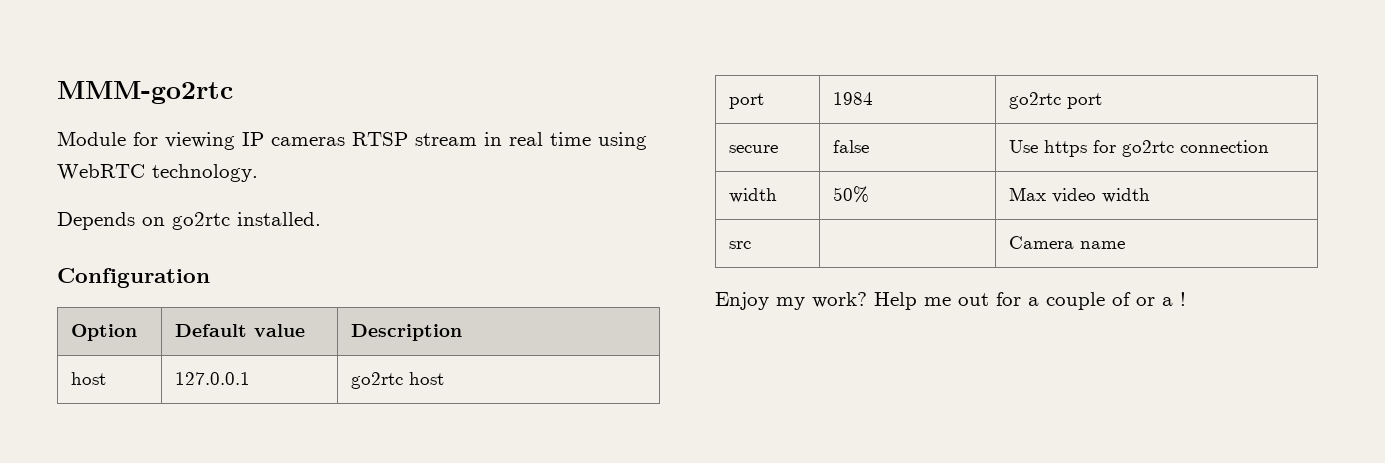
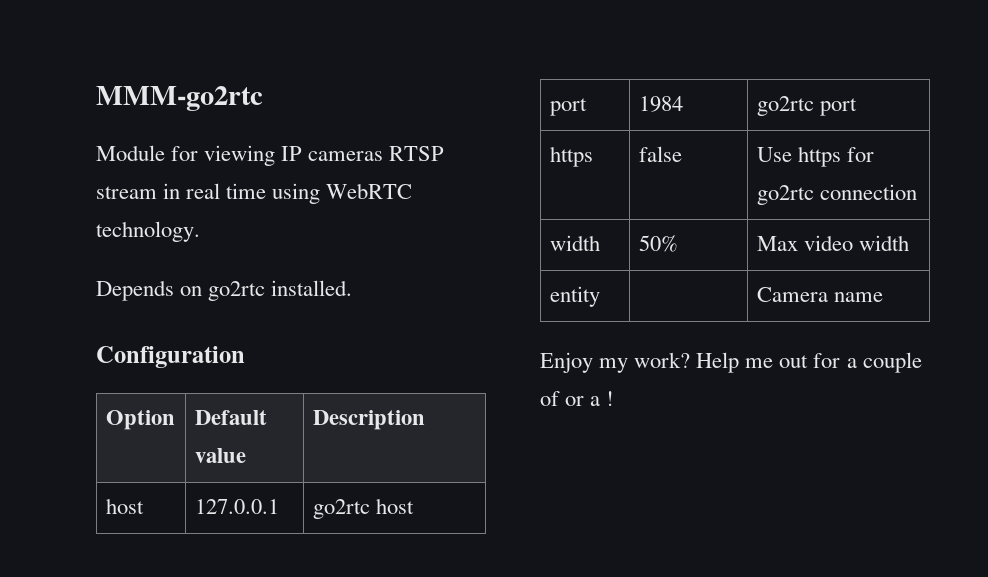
- secure | false | Use https for go2rtc connection
+ https | false | Use https for go2rtc connection
- src | | Camera name
+ entity | | Camera name

